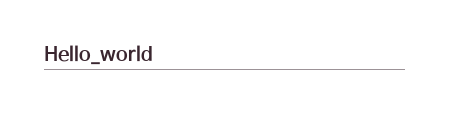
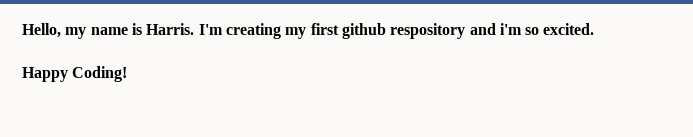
- Hello_world
+ Hello, my name is Harris. I'm creating my first github respository and i'm so excited.
+ Happy Coding!

